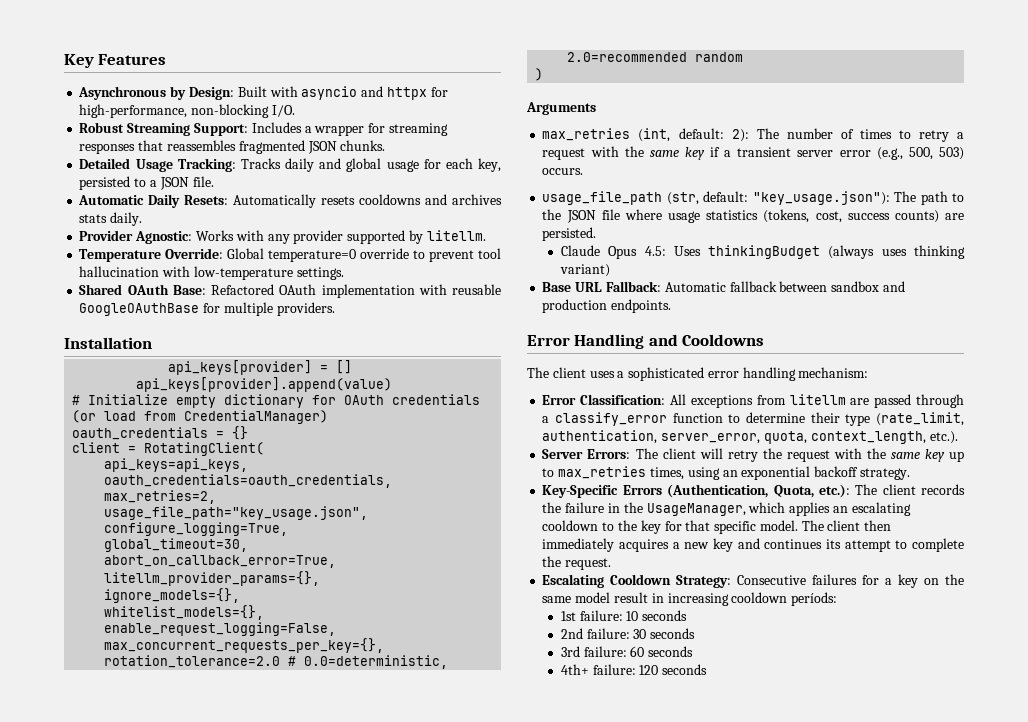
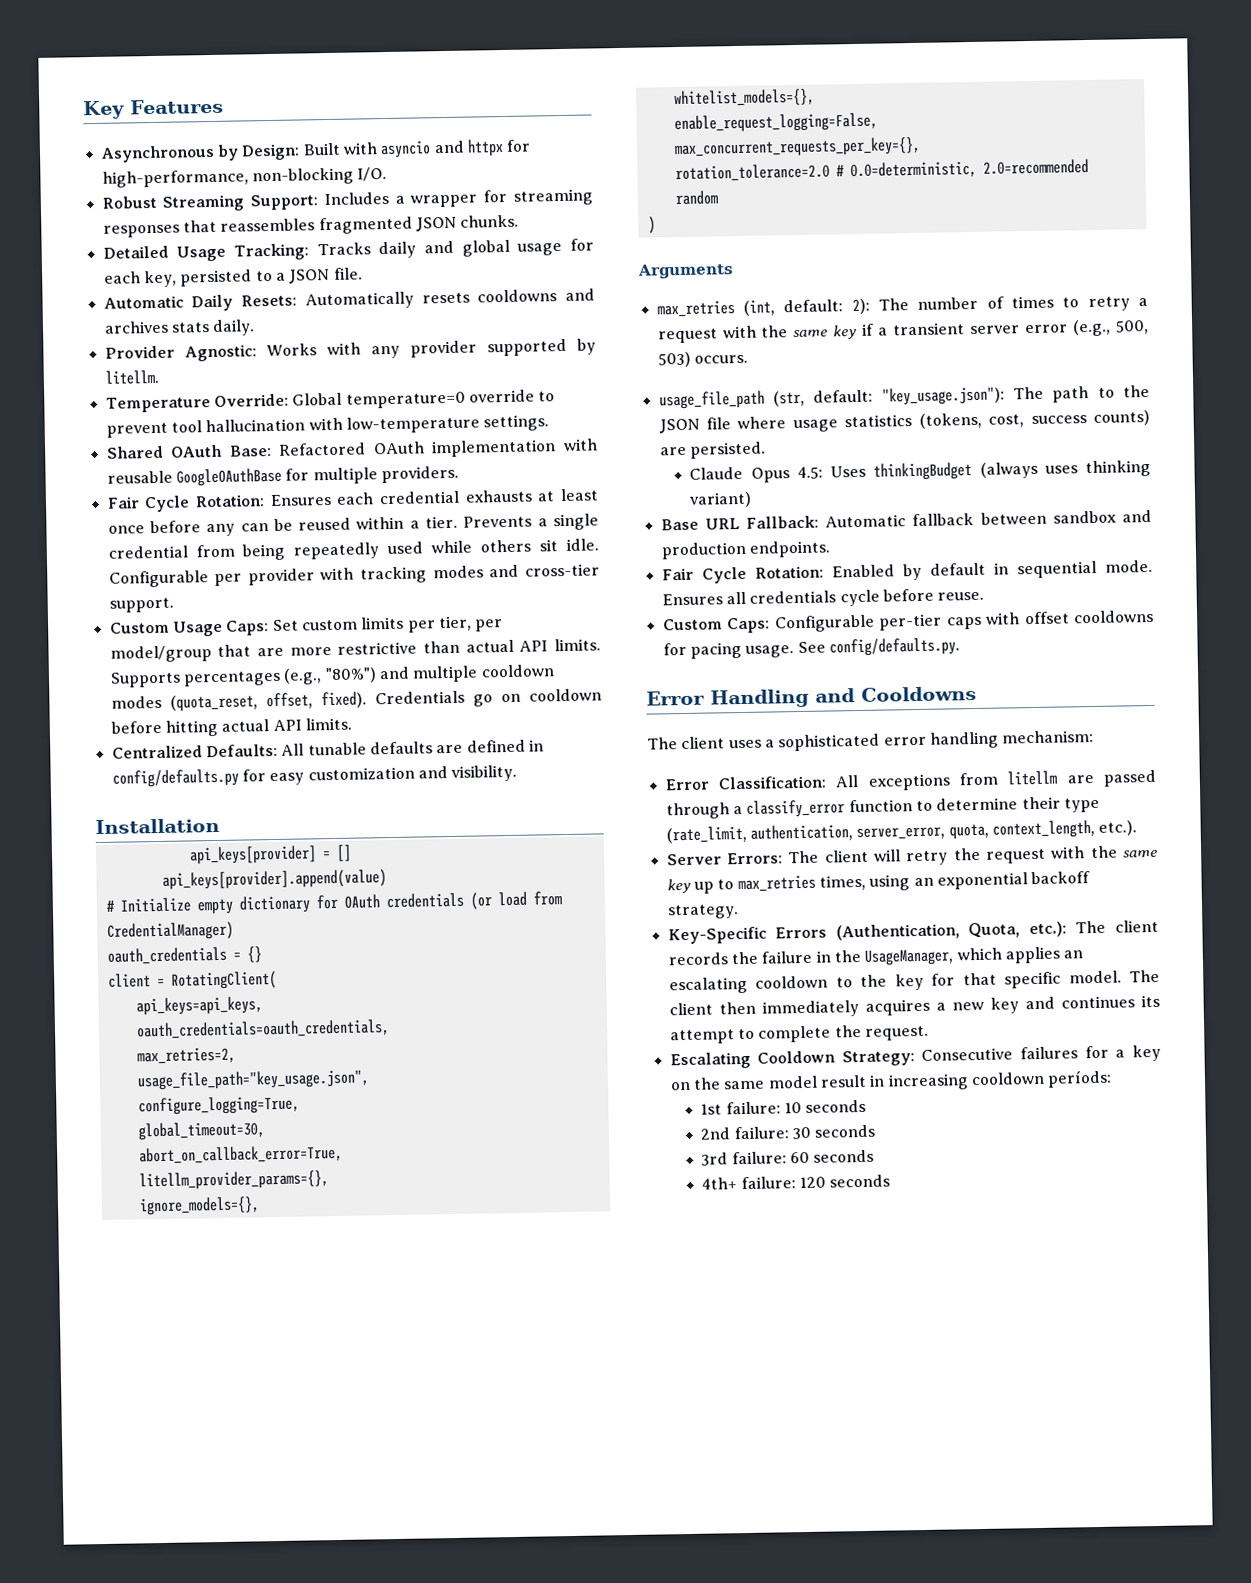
+ Fair Cycle Rotation: Ensures each credential exhausts at least once before any can be reused within a tier. Prevents a single credential from being repeatedly used while others sit idle. Configurable per provider with tracking modes and cross-tier support.
+ Custom Usage Caps: Set custom limits per tier, per model/group that are more restrictive than actual API limits. Supports percentages (e.g., "80%") and multiple cooldown modes (quota_reset, offset, fixed). Credentials go on cooldown before hitting actual API limits.
+ Centralized Defaults: All tunable defaults are defined in config/defaults.py for easy customization and visibility.
+ Fair Cycle Rotation: Enabled by default in sequential mode. Ensures all credentials cycle before reuse.
+ Custom Caps: Configurable per-tier caps with offset cooldowns for pacing usage. See config/defaults.py.

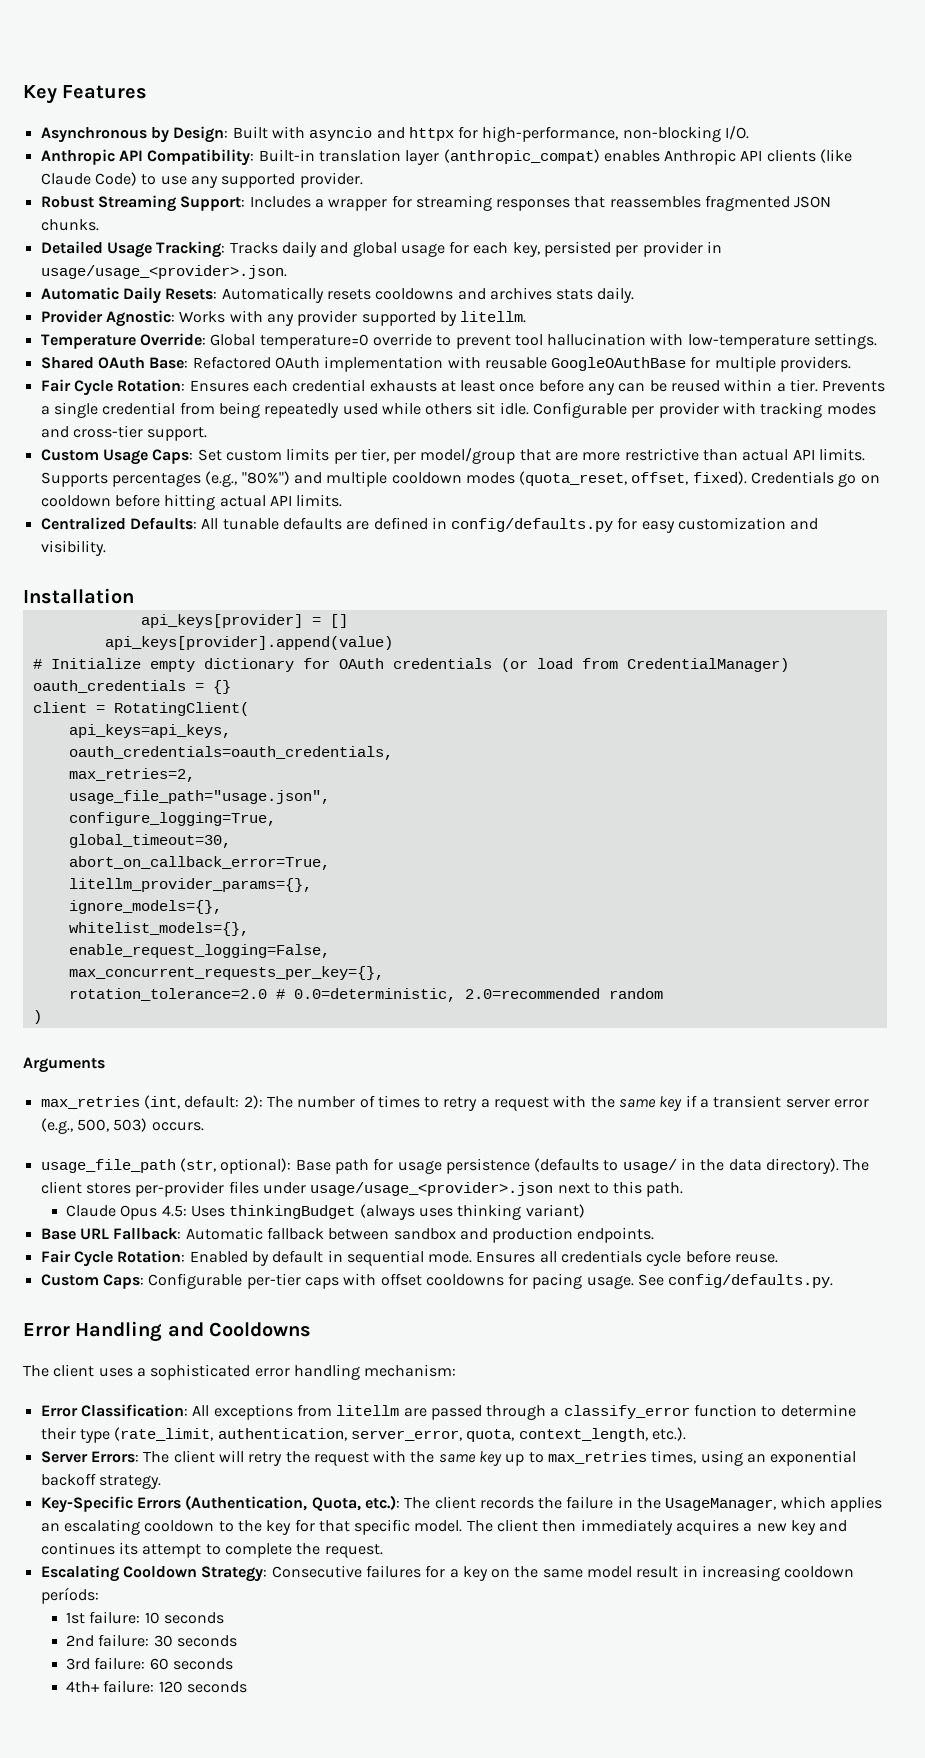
+ Anthropic API Compatibility: Built-in translation layer (anthropic_compat) enables Anthropic API clients (like Claude Code) to use any supported provider.
- Detailed Usage Tracking: Tracks daily and global usage for each key, persisted to a JSON file.
+ Detailed Usage Tracking: Tracks daily and global usage for each key, persisted per provider in usage/usage_<provider>.json.
- usage_file_path="key_usage.json",
+ usage_file_path="usage.json",
- usage_file_path (str, default: "key_usage.json"): The path to the JSON file where usage statistics (tokens, cost, success counts) are persisted.
+ usage_file_path (str, optional): Base path for usage persistence (defaults to usage/ in the data directory). The client stores per-provider files under usage/usage_<provider>.json next to this path.

